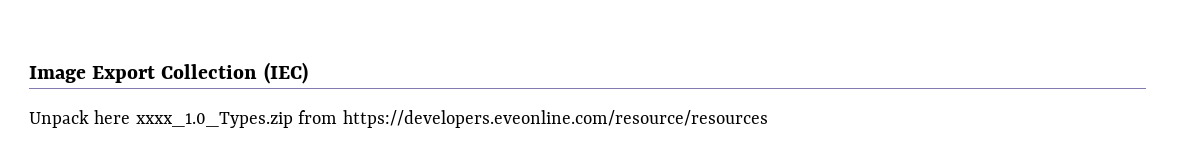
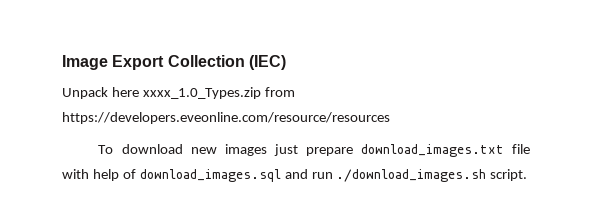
+ To download new images just prepare download_images.txt file with help of download_images.sql and run ./download_images.sh script.

